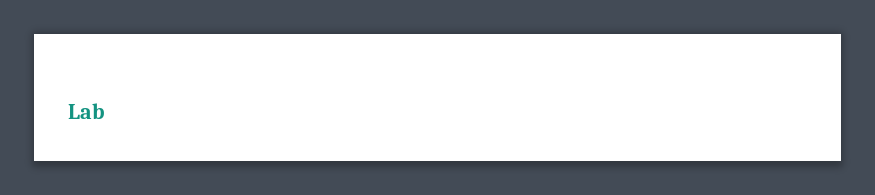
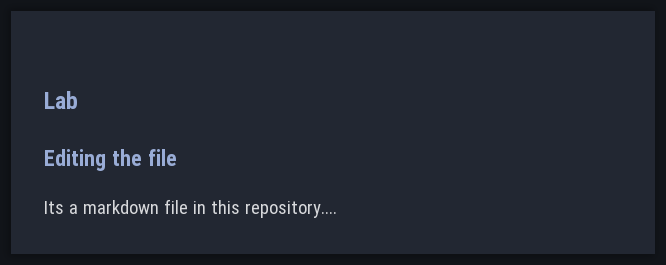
+ Editing the file
+ Its a markdown file in this repository....

